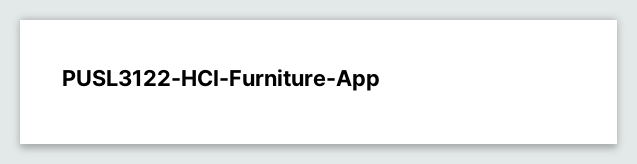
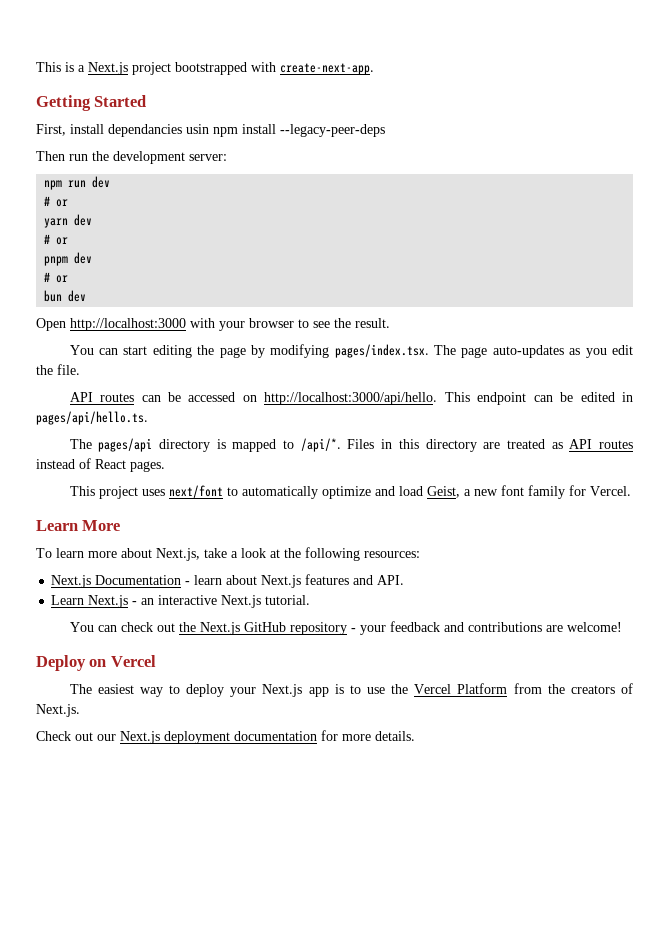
- PUSL3122-HCI-Furniture-App
+ This is a Next.js project bootstrapped with create-next-app.
+ Getting Started
+ First, install dependancies usin npm install --legacy-peer-deps
+ Then run the development server:
+ npm run dev
+ # or
+ yarn dev
+ # or
+ pnpm dev
+ # or
+ bun dev
+ Open http://localhost:3000 with your browser to see the result.
+ You can start editing the page by modifying pages/index.tsx. The page auto-updates as you edit the file.
+ API routes can be accessed on http://localhost:3000/api/hello. This endpoint can be edited in pages/api/hello.ts.
+ The pages/api directory is mapped to /api/*. Files in this directory are treated as API routes instead of React pages.
+ This project uses next/font to automatically optimize and load Geist, a new font family for Vercel.
+ Learn More
+ To learn more about Next.js, take a look at the following resources:
+ Next.js Documentation - learn about Next.js features and API.
+ Learn Next.js - an interactive Next.js tutorial.
+ You can check out the Next.js GitHub repository - your feedback and contributions are welcome!
+ Deploy on Vercel
+ The easiest way to deploy your Next.js app is to use the Vercel Platform from the creators of Next.js.
+ Check out our Next.js deployment documentation for more details.

